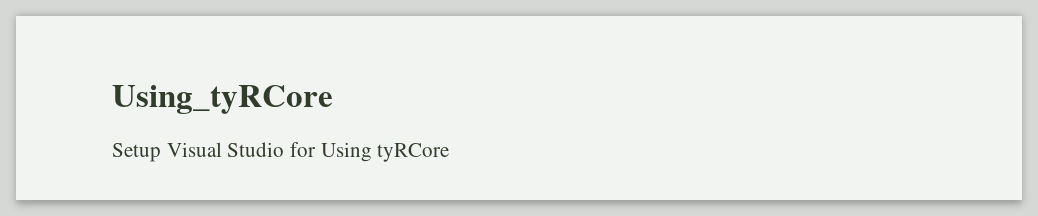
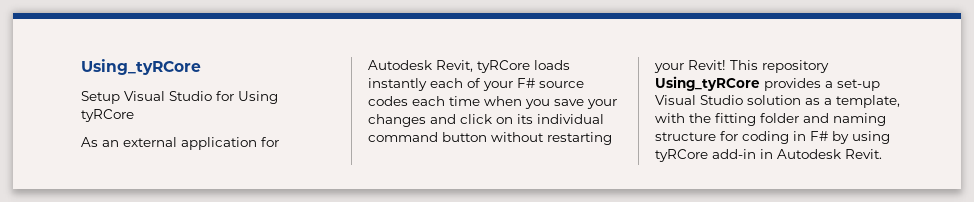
+ As an external application for Autodesk Revit, tyRCore loads instantly each of your F# source codes each time when you save your changes and click on its individual command button without restarting your Revit! This repository Using_tyRCore provides a set-up Visual Studio solution as a template, with the fitting folder and naming structure for coding in F# by using tyRCore add-in in Autodesk Revit.

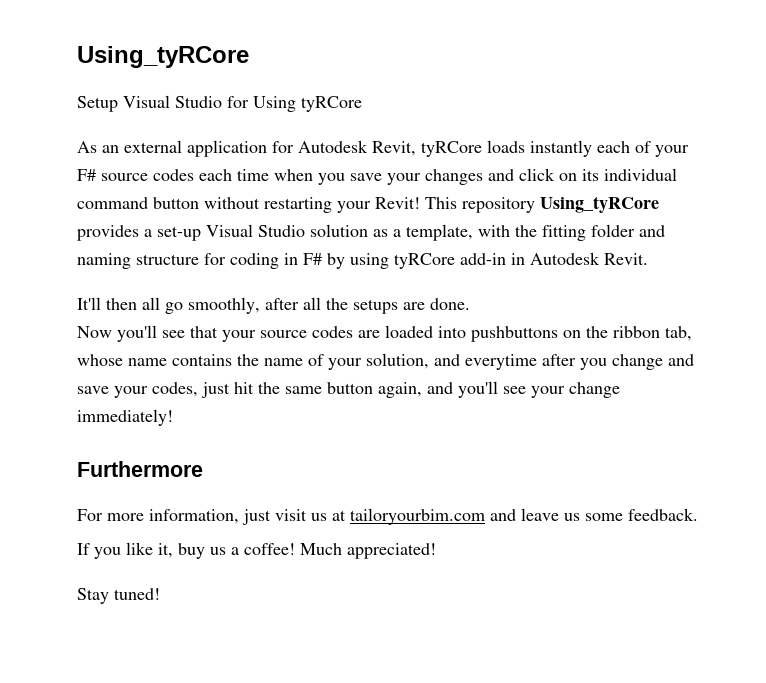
+ It'll then all go smoothly, after all the setups are done.
+ Now you'll see that your source codes are loaded into pushbuttons on the ribbon tab, whose name contains the name of your solution, and everytime after you change and save your codes, just hit the same button again, and you'll see your change immediately!
+ Furthermore
+ For more information, just visit us at tailoryourbim.com and leave us some feedback.
+ If you like it, buy us a coffee! Much appreciated!
+ Stay tuned!

